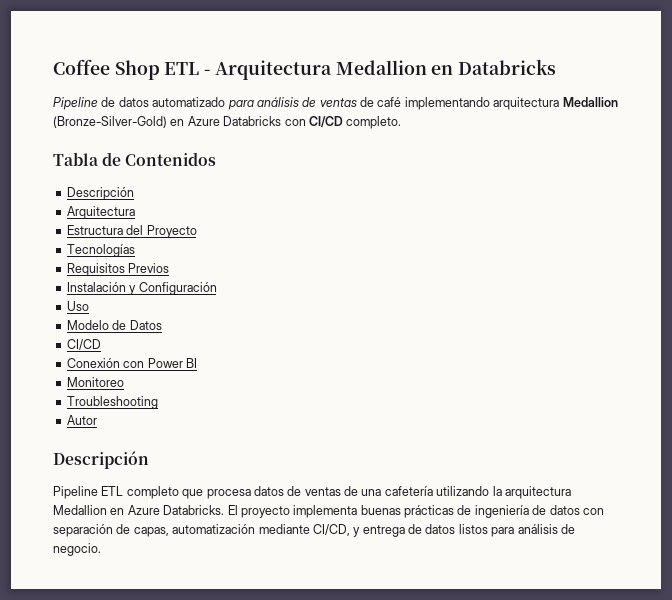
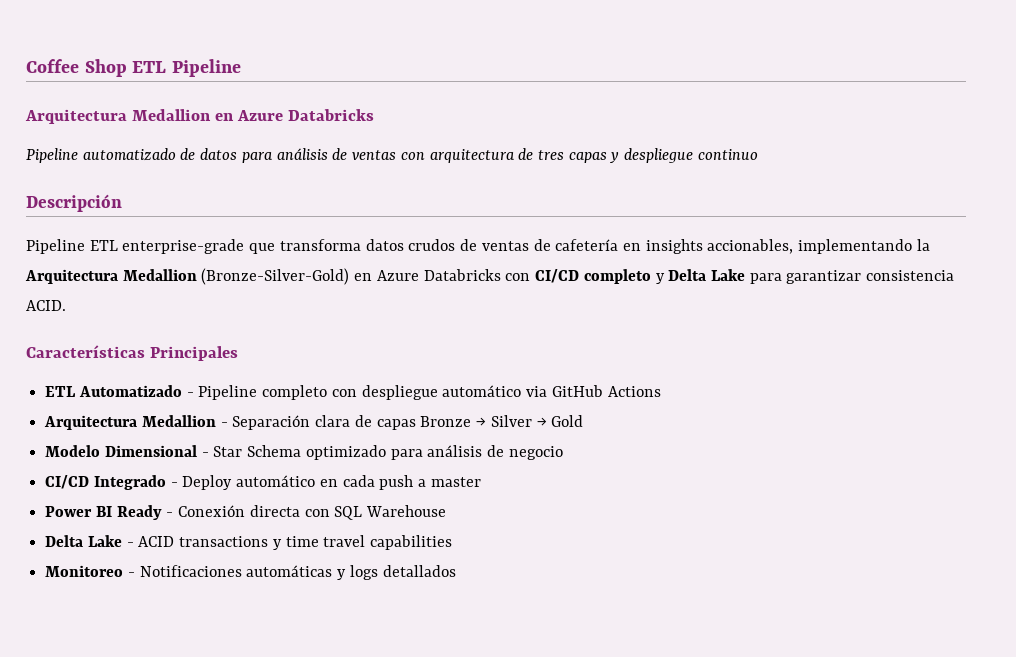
- Coffee Shop ETL - Arquitectura Medallion en Databricks
+ Coffee Shop ETL Pipeline
+ Arquitectura Medallion en Azure Databricks
- Pipeline de datos automatizado para análisis de ventas de café implementando arquitectura Medallion (Bronze-Silver-Gold) en Azure Databricks con CI/CD completo.
- Tabla de Contenidos
+ Pipeline automatizado de datos para análisis de ventas con arquitectura de tres capas y despliegue continuo
  Descripción
- Arquitectura
- Estructura del Proyecto
- Tecnologías
- Requisitos Previos
- Instalación y Configuración
- Uso
- Modelo de Datos
- CI/CD
- Conexión con Power BI
- Monitoreo
- Troubleshooting
- Autor
- Descripción
- Pipeline ETL completo que procesa datos de ventas de una cafetería utilizando la arquitectura Medallion en Azure Databricks. El proyecto implementa buenas prácticas de ingeniería de datos con separación de capas, automatización mediante CI/CD, y entrega de datos listos para análisis de negocio.
+ Pipeline ETL enterprise-grade que transforma datos crudos de ventas de cafetería en insights accionables, implementando la Arquitectura Medallion (Bronze-Silver-Gold) en Azure Databricks con CI/CD completo y Delta Lake para garantizar consistencia ACID.
+ Características Principales
+ ETL Automatizado - Pipeline completo con despliegue automático via GitHub Actions
+ Arquitectura Medallion - Separación clara de capas Bronze → Silver → Gold
+ Modelo Dimensional - Star Schema optimizado para análisis de negocio
+ CI/CD Integrado - Deploy automático en cada push a master
+ Power BI Ready - Conexión directa con SQL Warehouse
+ Delta Lake - ACID transactions y time travel capabilities
+ Monitoreo - Notificaciones automáticas y logs detallados

